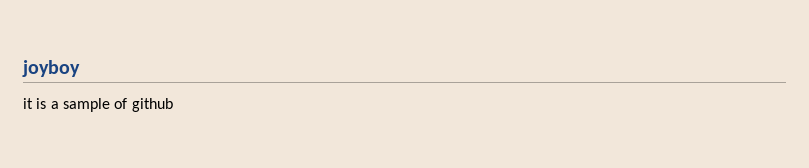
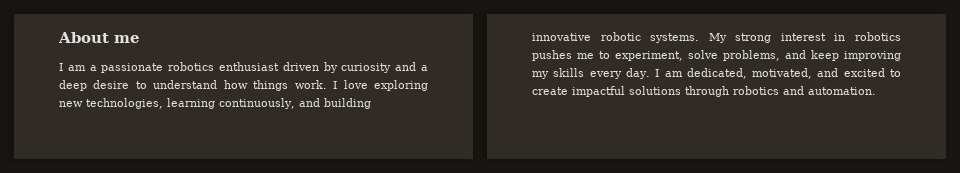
- joyboy
- it is a sample of github
+ About me
+ I am a passionate robotics enthusiast driven by curiosity and a deep desire to understand how things work. I love exploring new technologies, learning continuously, and building innovative robotic systems. My strong interest in robotics pushes me to experiment, solve problems, and keep improving my skills every day. I am dedicated, motivated, and excited to create impactful solutions through robotics and automation.

